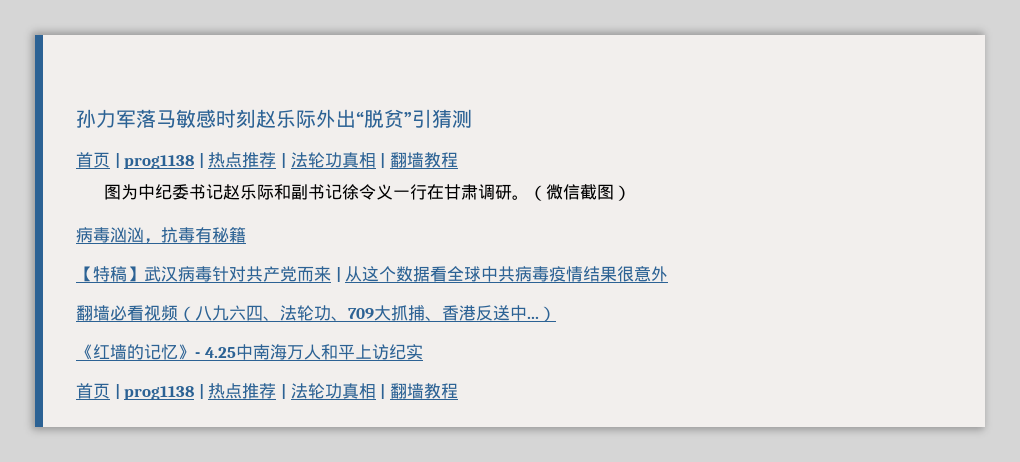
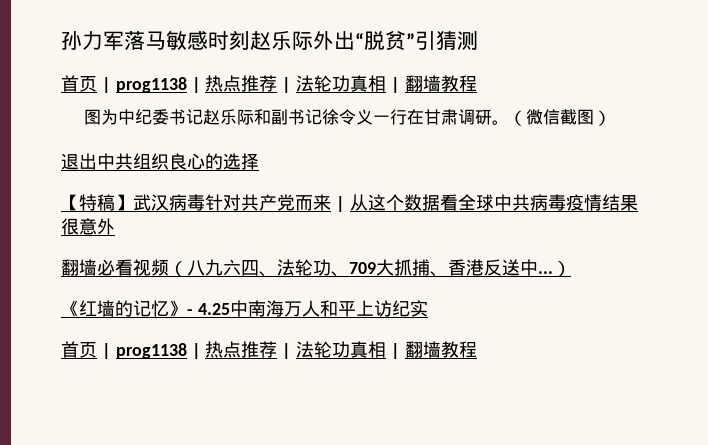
- 病毒汹汹，抗毒有秘籍
+ 退出中共组织良心的选择

